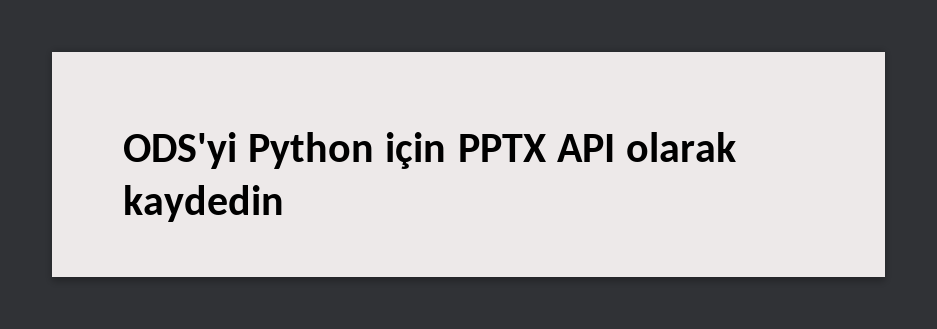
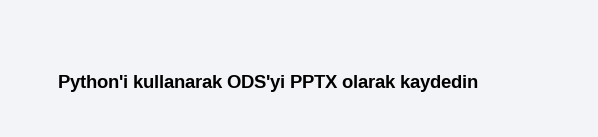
- ODS'yi Python için PPTX API olarak kaydedin
+ Python'i kullanarak ODS'yi PPTX olarak kaydedin

